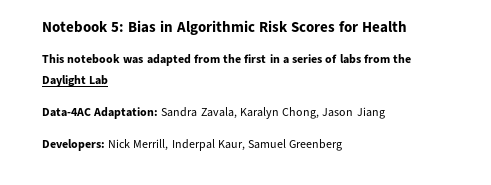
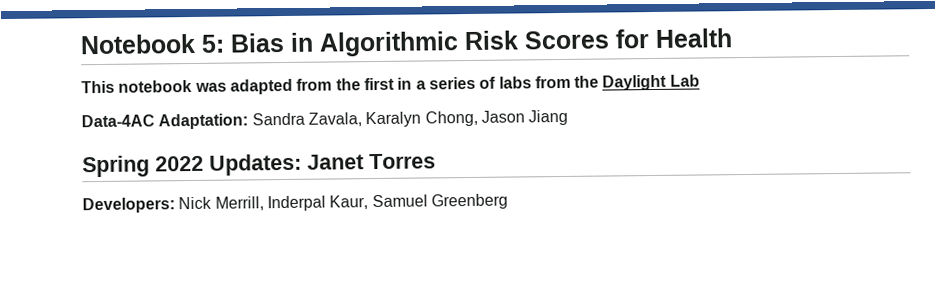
+ Spring 2022 Updates: Janet Torres

